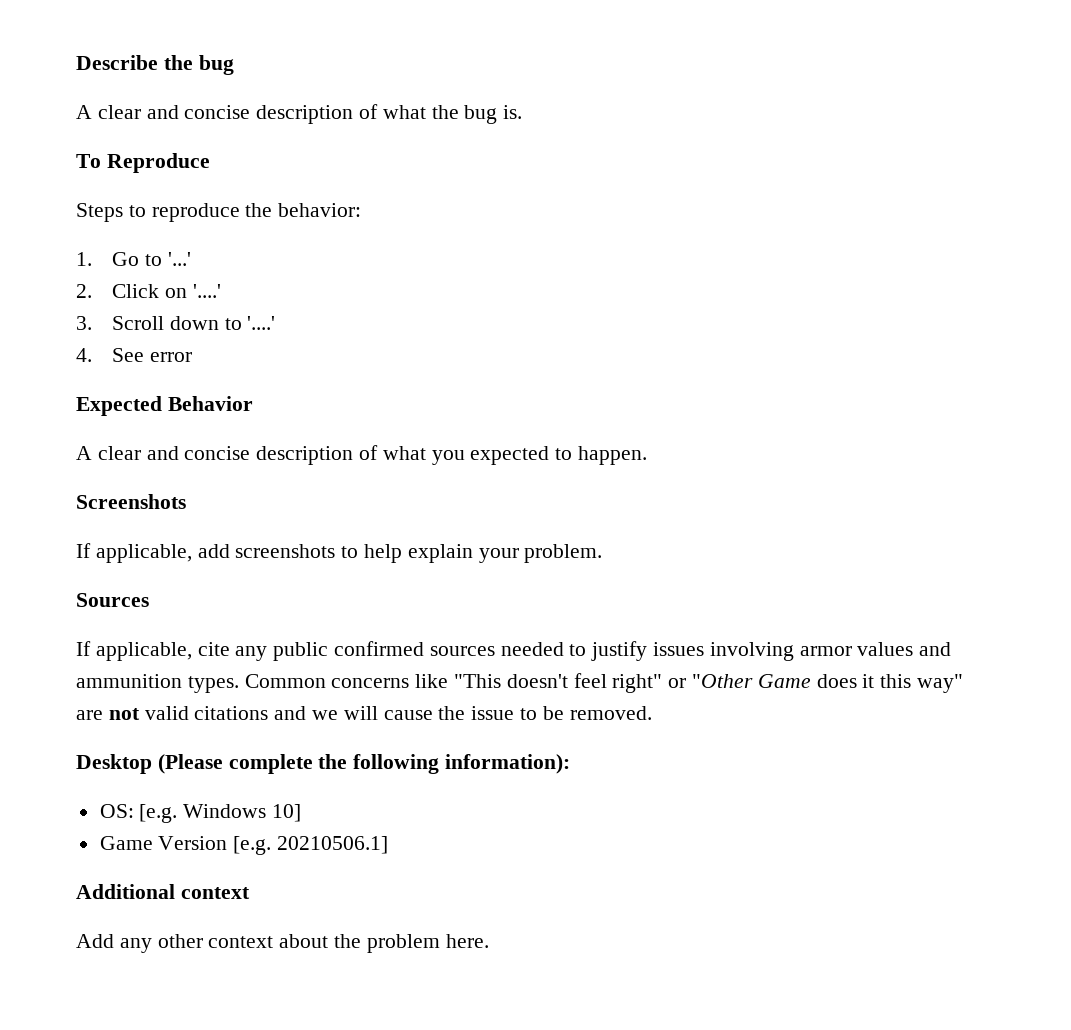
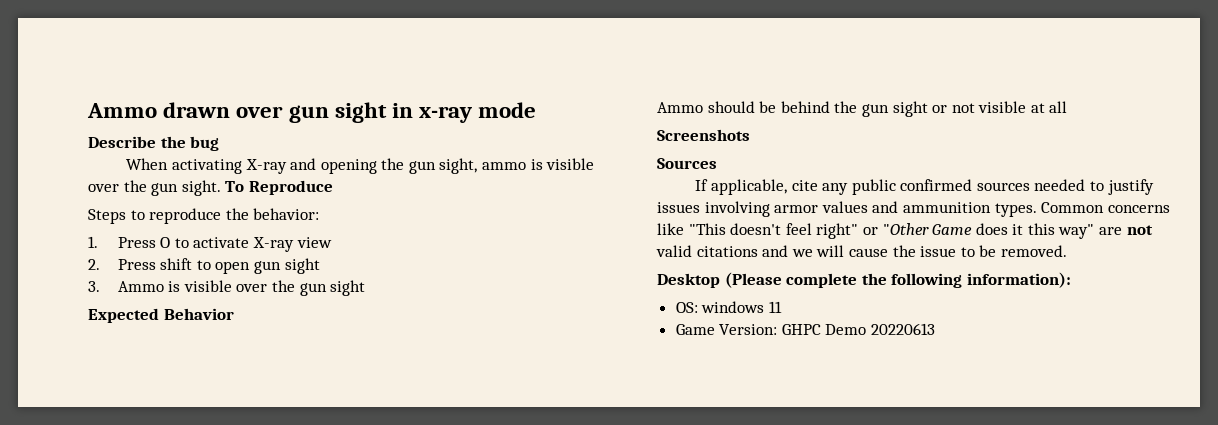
+ Ammo drawn over gun sight in x-ray mode
  Describe the bug
- A clear and concise description of what the bug is.
- To Reproduce
+ When activating X-ray and opening the gun sight, ammo is visible over the gun sight. To Reproduce
- 1. Go to '...'
- 2. Click on '....'
- 3. Scroll down to '....'
- 4. See error
+ 1. Press O to activate X-ray view
+ 2. Press shift to open gun sight
+ 3. Ammo is visible over the gun sight
  Expected Behavior
- A clear and concise description of what you expected to happen.
+ Ammo should be behind the gun sight or not visible at all
  Screenshots
- If applicable, add screenshots to help explain your problem.
- OS: [e.g. Windows 10]
- Game Version [e.g. 20210506.1]
- Additional context
- Add any other context about the problem here.
+ OS: windows 11
+ Game Version: GHPC Demo 20220613

